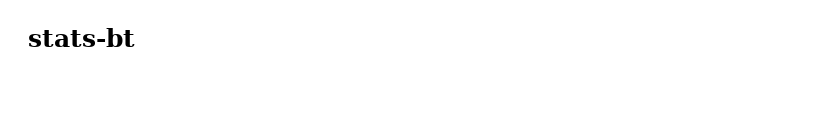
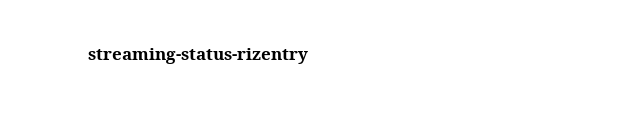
- stats-bt
+ streaming-status-rizentry

